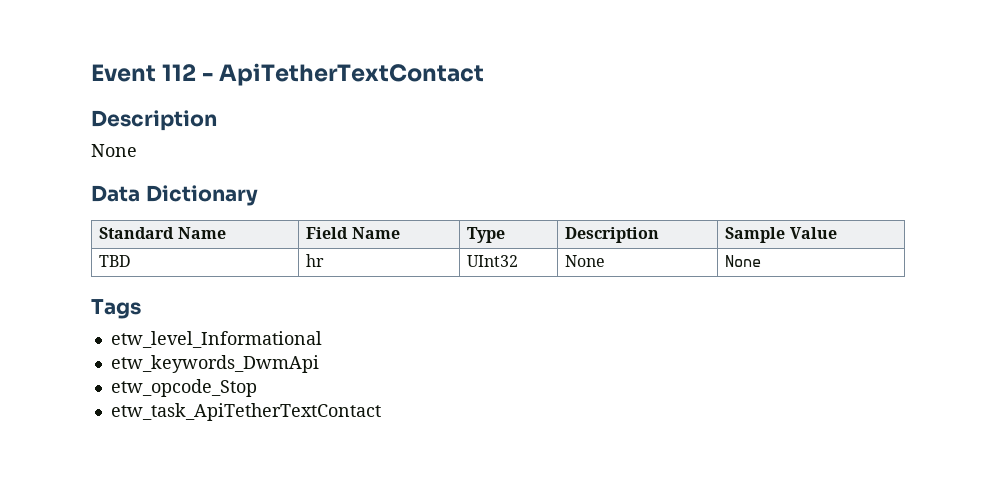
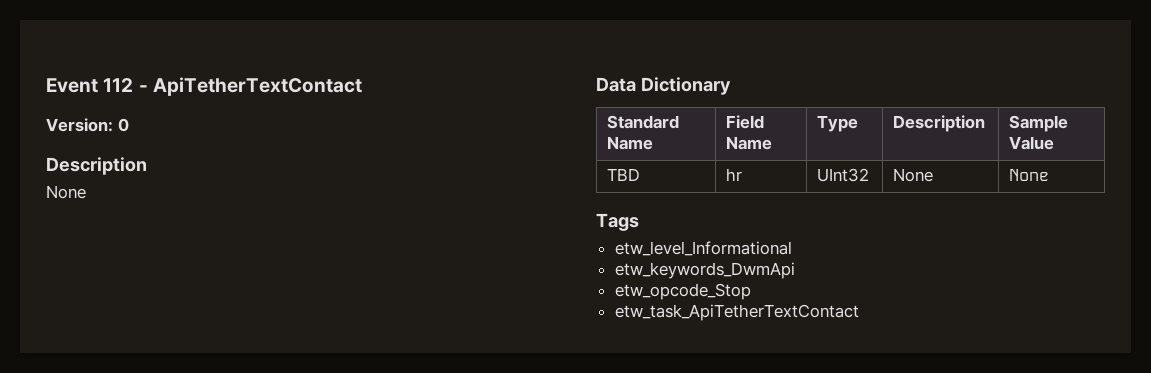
+ Version: 0

